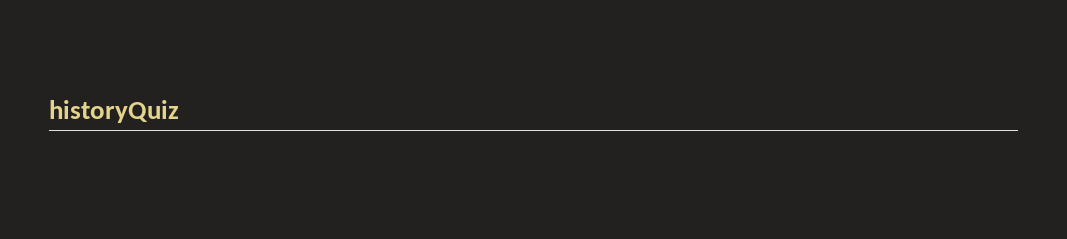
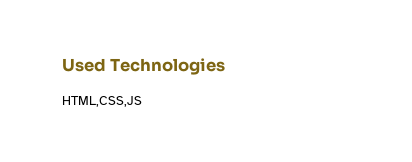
- historyQuiz
+ Used Technologies
+ HTML,CSS,JS

